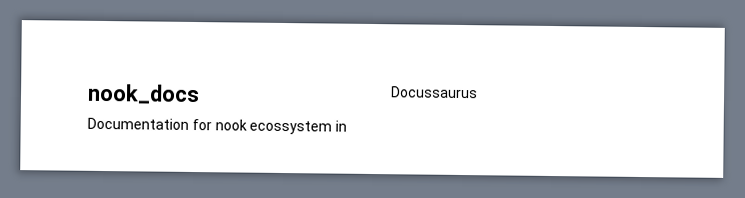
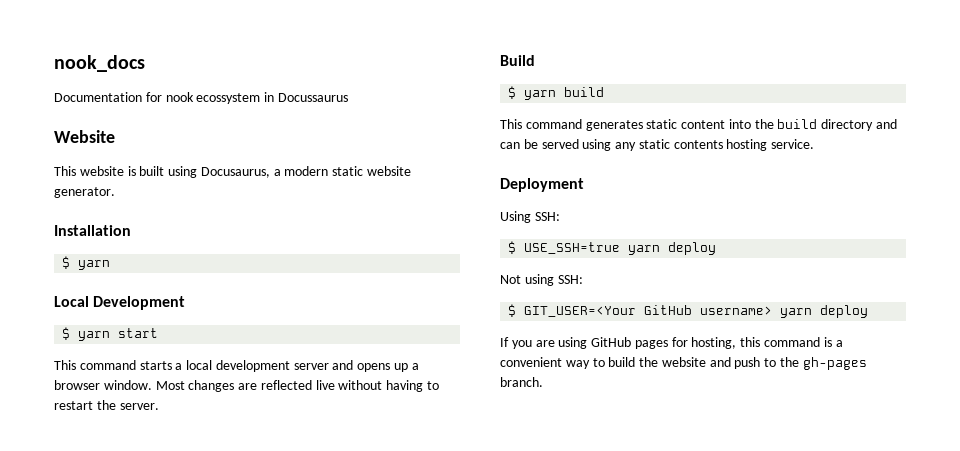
+ Website
+ This website is built using Docusaurus, a modern static website generator.
+ Installation
+ $ yarn
+ Local Development
+ $ yarn start
+ This command starts a local development server and opens up a browser window. Most changes are reflected live without having to restart the server.
+ Build
+ $ yarn build
+ This command generates static content into the build directory and can be served using any static contents hosting service.
+ Deployment
+ Using SSH:
+ $ USE_SSH=true yarn deploy
+ Not using SSH:
+ $ GIT_USER=<Your GitHub username> yarn deploy
+ If you are using GitHub pages for hosting, this command is a convenient way to build the website and push to the gh-pages branch.

